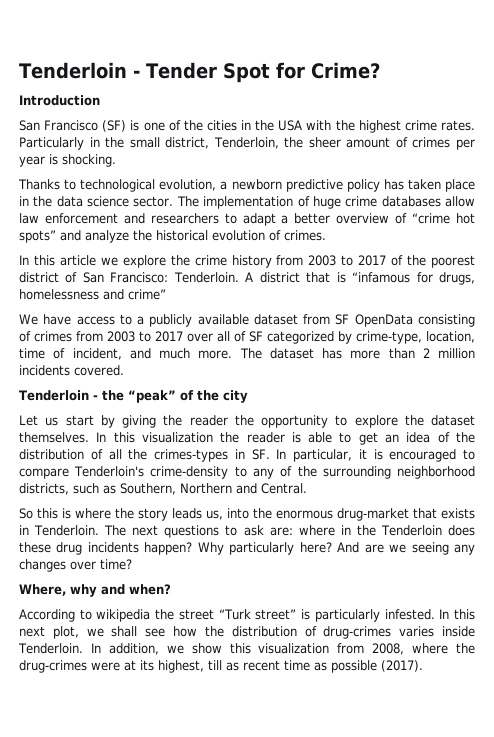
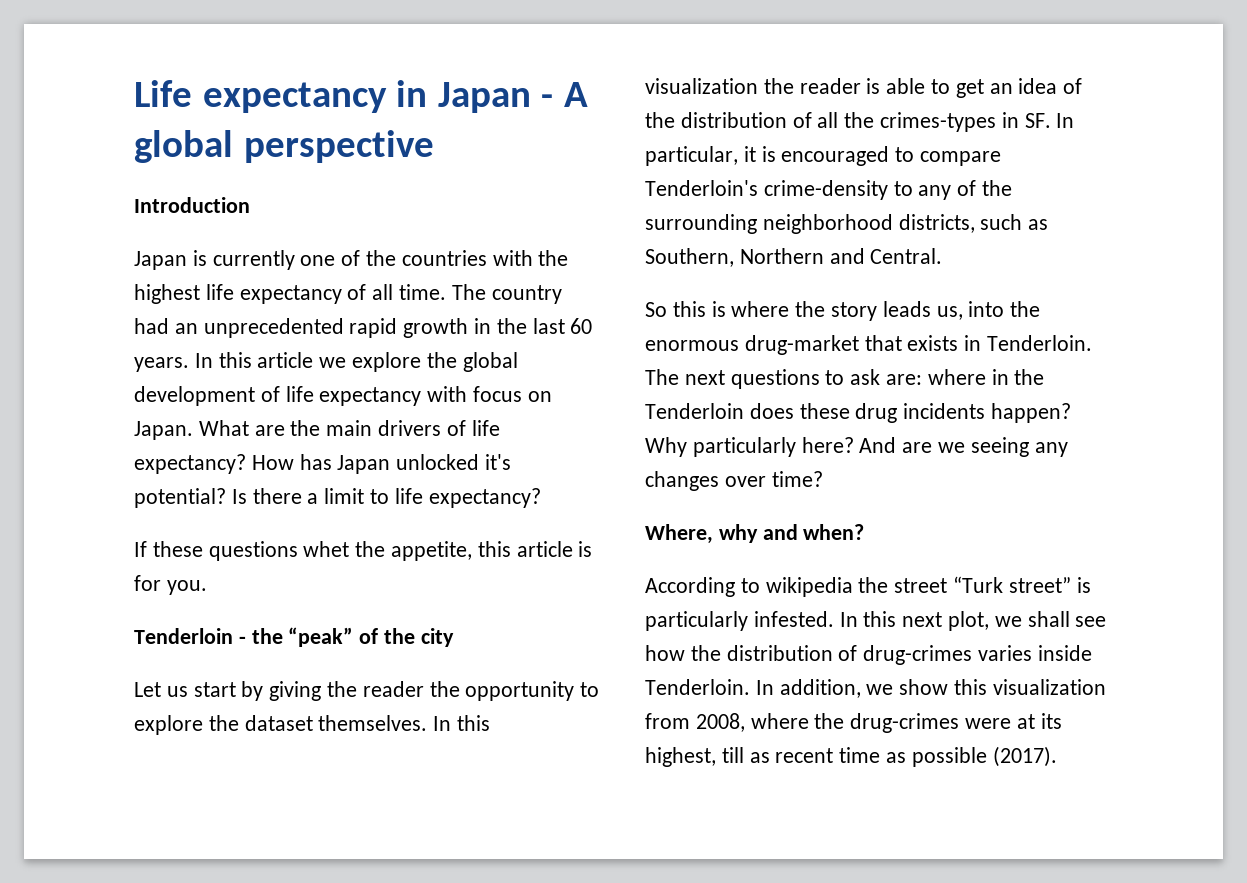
- Tenderloin - Tender Spot for Crime?
+ Life expectancy in Japan - A global perspective
  Introduction
- San Francisco (SF) is one of the cities in the USA with the highest crime rates. Particularly in the small district, Tenderloin, the sheer amount of crimes per year is shocking.
- Thanks to technological evolution, a newborn predictive policy has taken place in the data science sector. The implementation of huge crime databases allow law enforcement and researchers to adapt a better overview of “crime hot spots” and analyze the historical evolution of crimes.
- In this article we explore the crime history from 2003 to 2017 of the poorest district of San Francisco: Tenderloin. A district that is “infamous for drugs, homelessness and crime”
- We have access to a publicly available dataset from SF OpenData consisting of crimes from 2003 to 2017 over all of SF categorized by crime-type, location, time of incident, and much more. The dataset has more than 2 million incidents covered.
+ Japan is currently one of the countries with the highest life expectancy of all time. The country had an unprecedented rapid growth in the last 60 years. In this article we explore the global development of life expectancy with focus on Japan. What are the main drivers of life expectancy? How has Japan unlocked it's potential? Is there a limit to life expectancy?
+ If these questions whet the appetite, this article is for you.

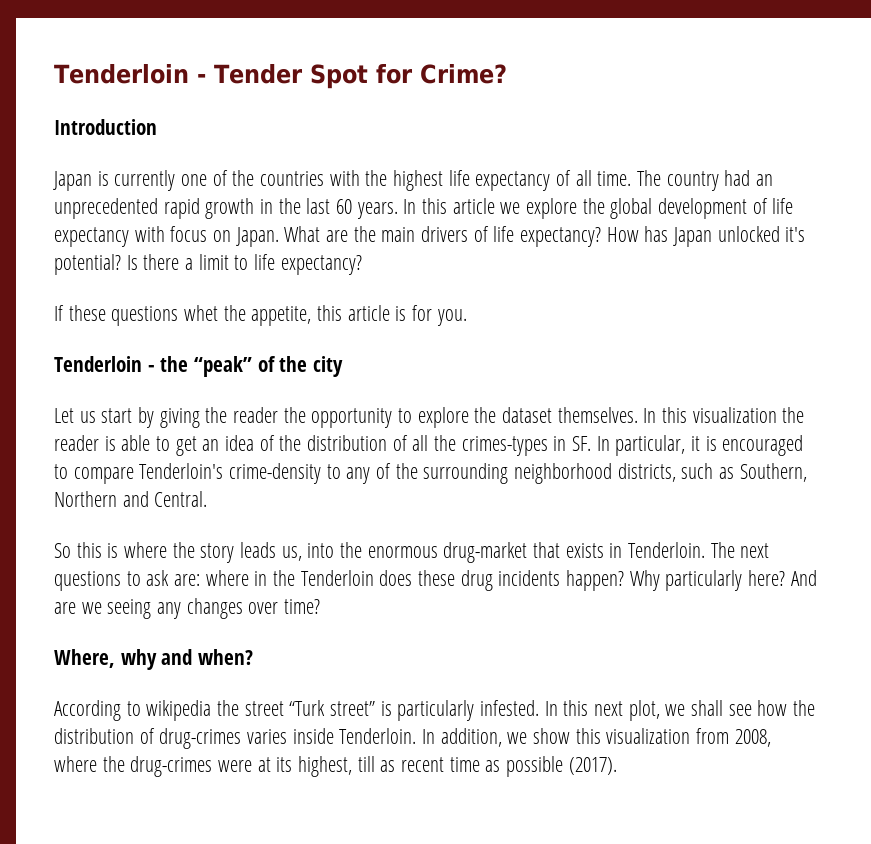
- Life expectancy in Japan - A global perspective
+ Tenderloin - Tender Spot for Crime?

